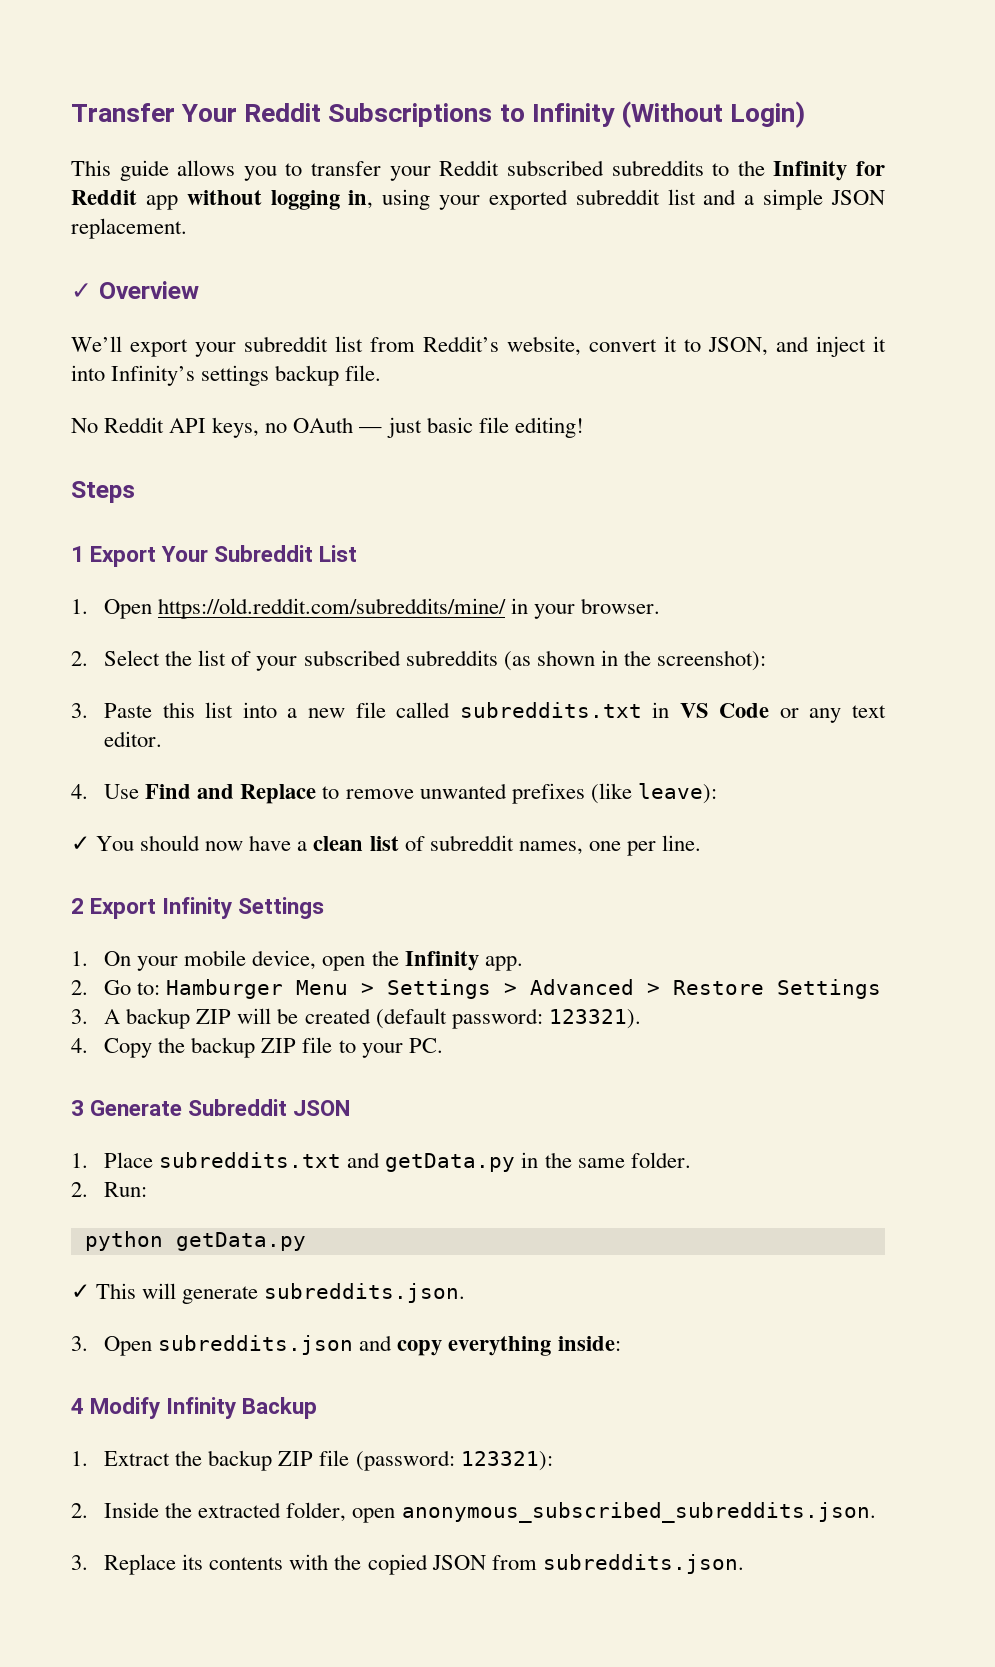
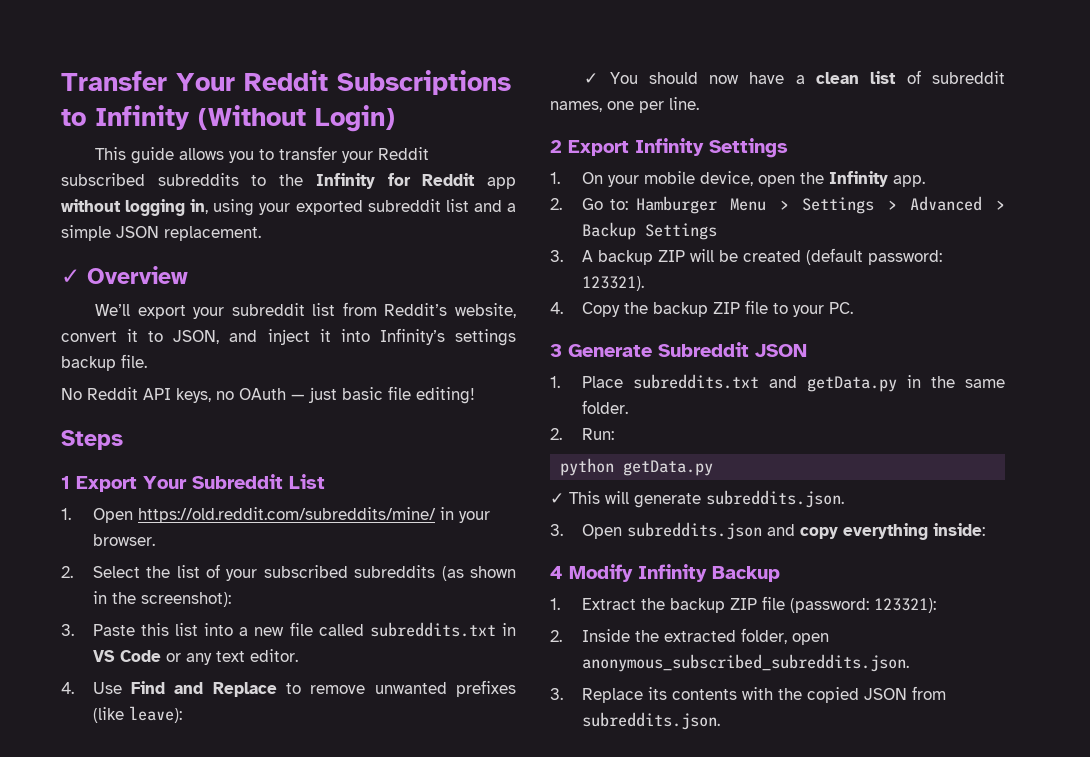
- 2. Go to: Hamburger Menu > Settings > Advanced > Restore Settings
+ 2. Go to: Hamburger Menu > Settings > Advanced > Backup Settings

